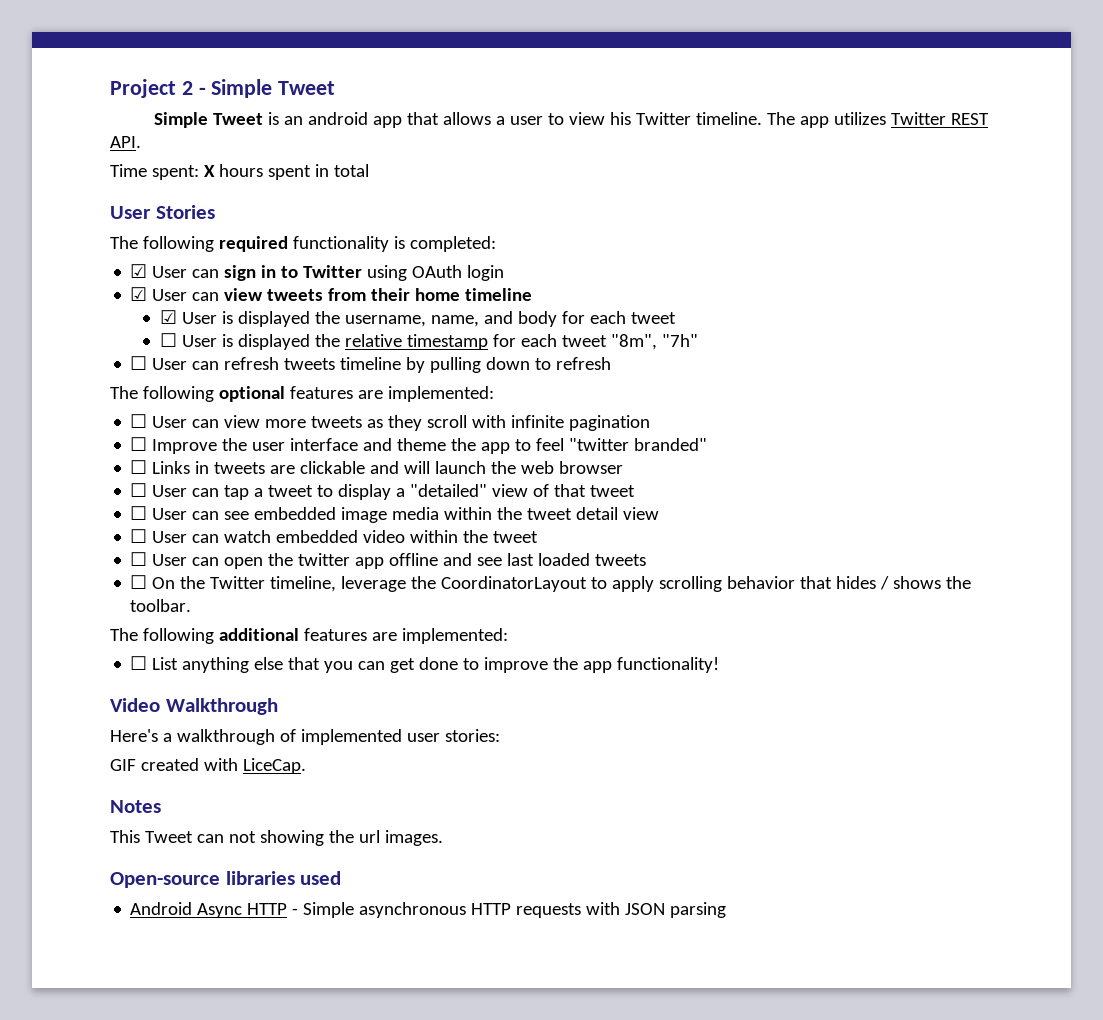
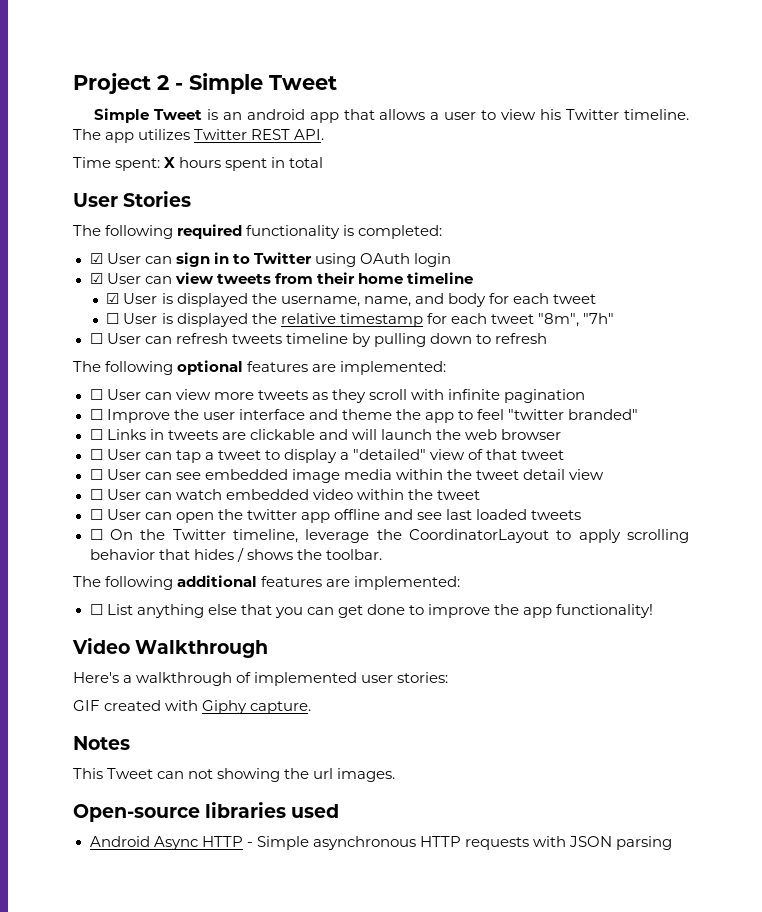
- GIF created with LiceCap.
+ GIF created with Giphy capture.

